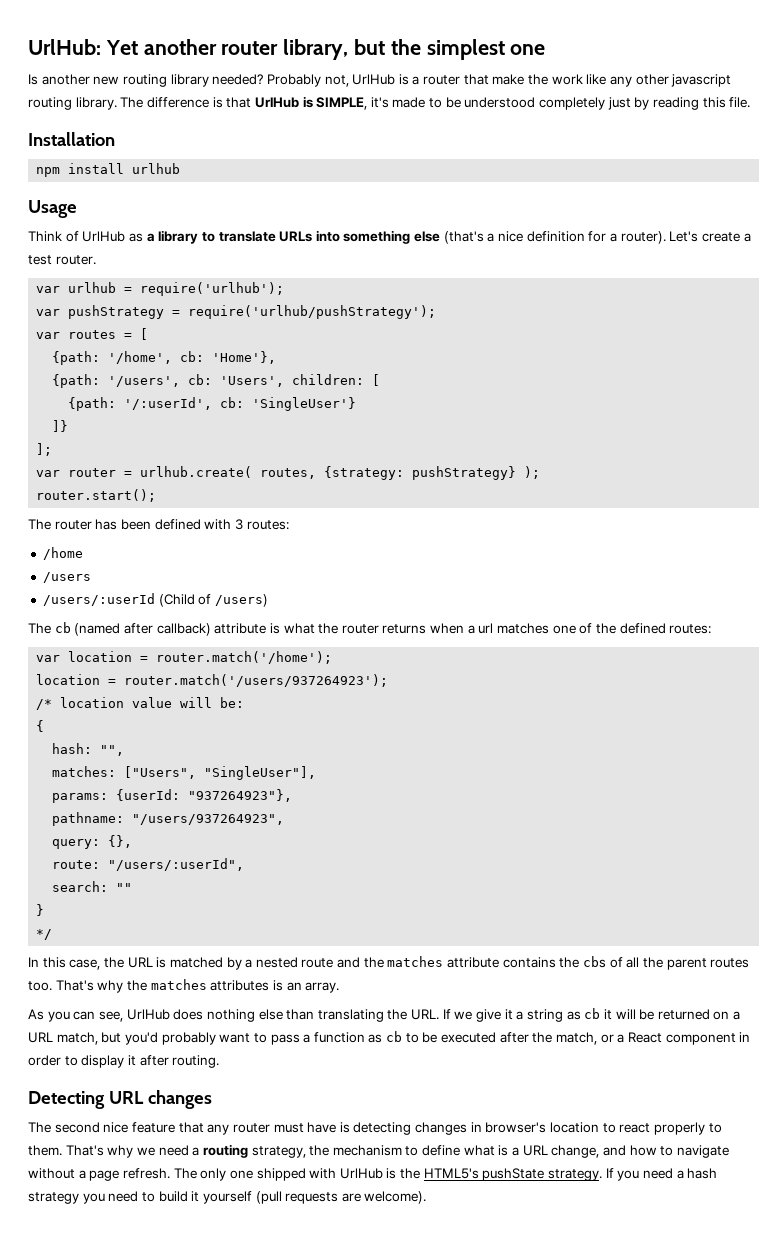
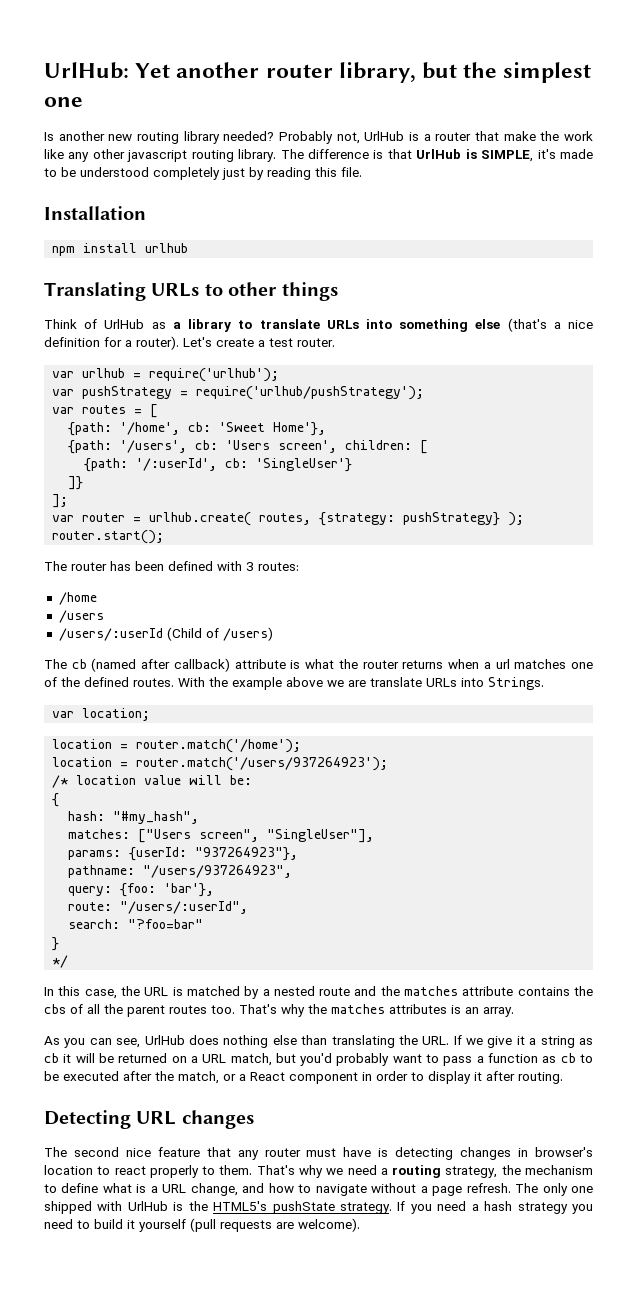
- Usage
+ Translating URLs to other things
- {path: '/home', cb: 'Home'},
+ {path: '/home', cb: 'Sweet Home'},
- {path: '/users', cb: 'Users', children: [
+ {path: '/users', cb: 'Users screen', children: [
- The cb (named after callback) attribute is what the router returns when a url matches one of the defined routes:
- var location = router.match('/home');
+ The cb (named after callback) attribute is what the router returns when a url matches one of the defined routes. With the example above we are translate URLs into Strings.
+ var location;
+ location = router.match('/home');
- hash: "",
+ hash: "#my_hash",
- matches: ["Users", "SingleUser"],
+ matches: ["Users screen", "SingleUser"],
- query: {},
+ query: {foo: 'bar'},
- search: ""
+ search: "?foo=bar"

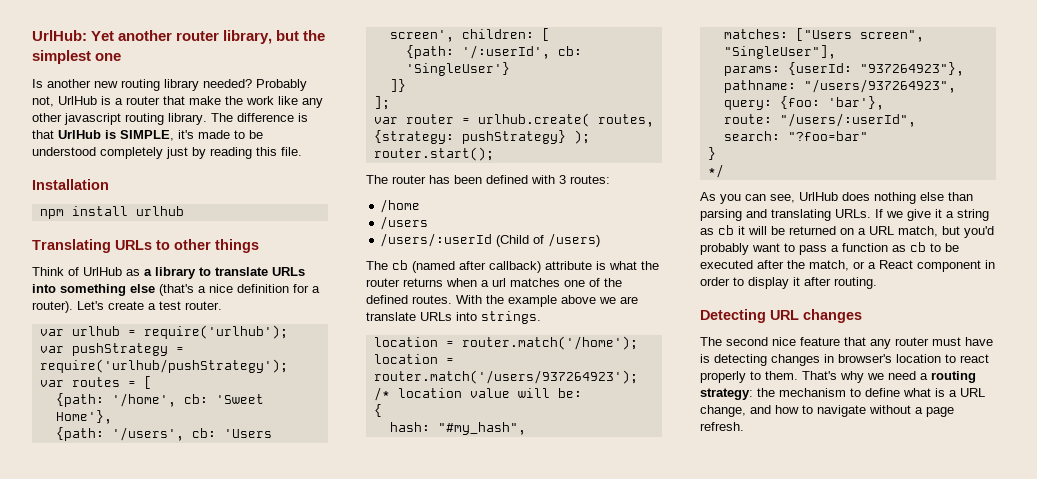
- With the example above we are translate URLs into Strings.
- var location;
+ With the example above we are translate URLs into strings.
- In this case, the URL is matched by a nested route and the matches attribute contains the cbs of all the parent routes too. That's why the matches attributes is an array.
- As you can see, UrlHub does nothing else than translating the URL. If we give it a string as cb it will be returned on a URL match, but you'd probably want to pass a function as cb to be executed after the match, or a React component in order to display it after routing.
+ As you can see, UrlHub does nothing else than parsing and translating URLs. If we give it a string as cb it will be returned on a URL match, but you'd probably want to pass a function as cb to be executed after the match, or a React component in order to display it after routing.
- That's why we need a routing strategy, the mechanism to define what is a URL change, and how to navigate without a page refresh. The only one shipped with UrlHub is the HTML5's pushState strategy. If you need a hash strategy you need to build it yourself (pull requests are welcome).
+ That's why we need a routing strategy: the mechanism to define what is a URL change, and how to navigate without a page refresh.

